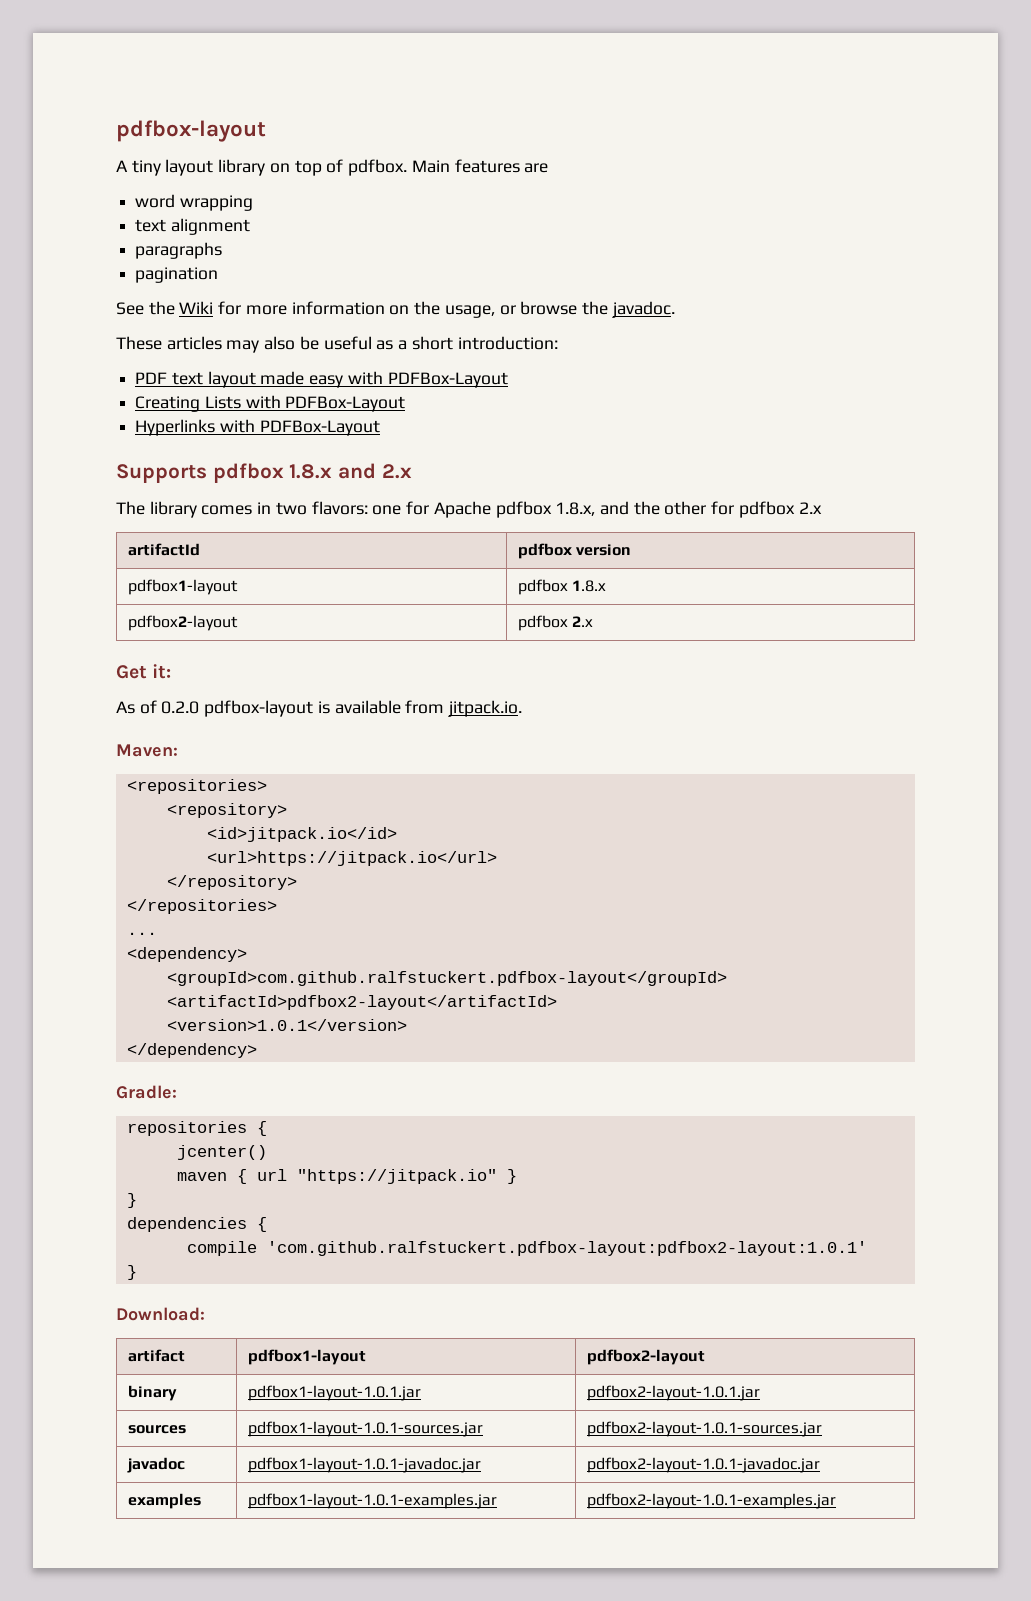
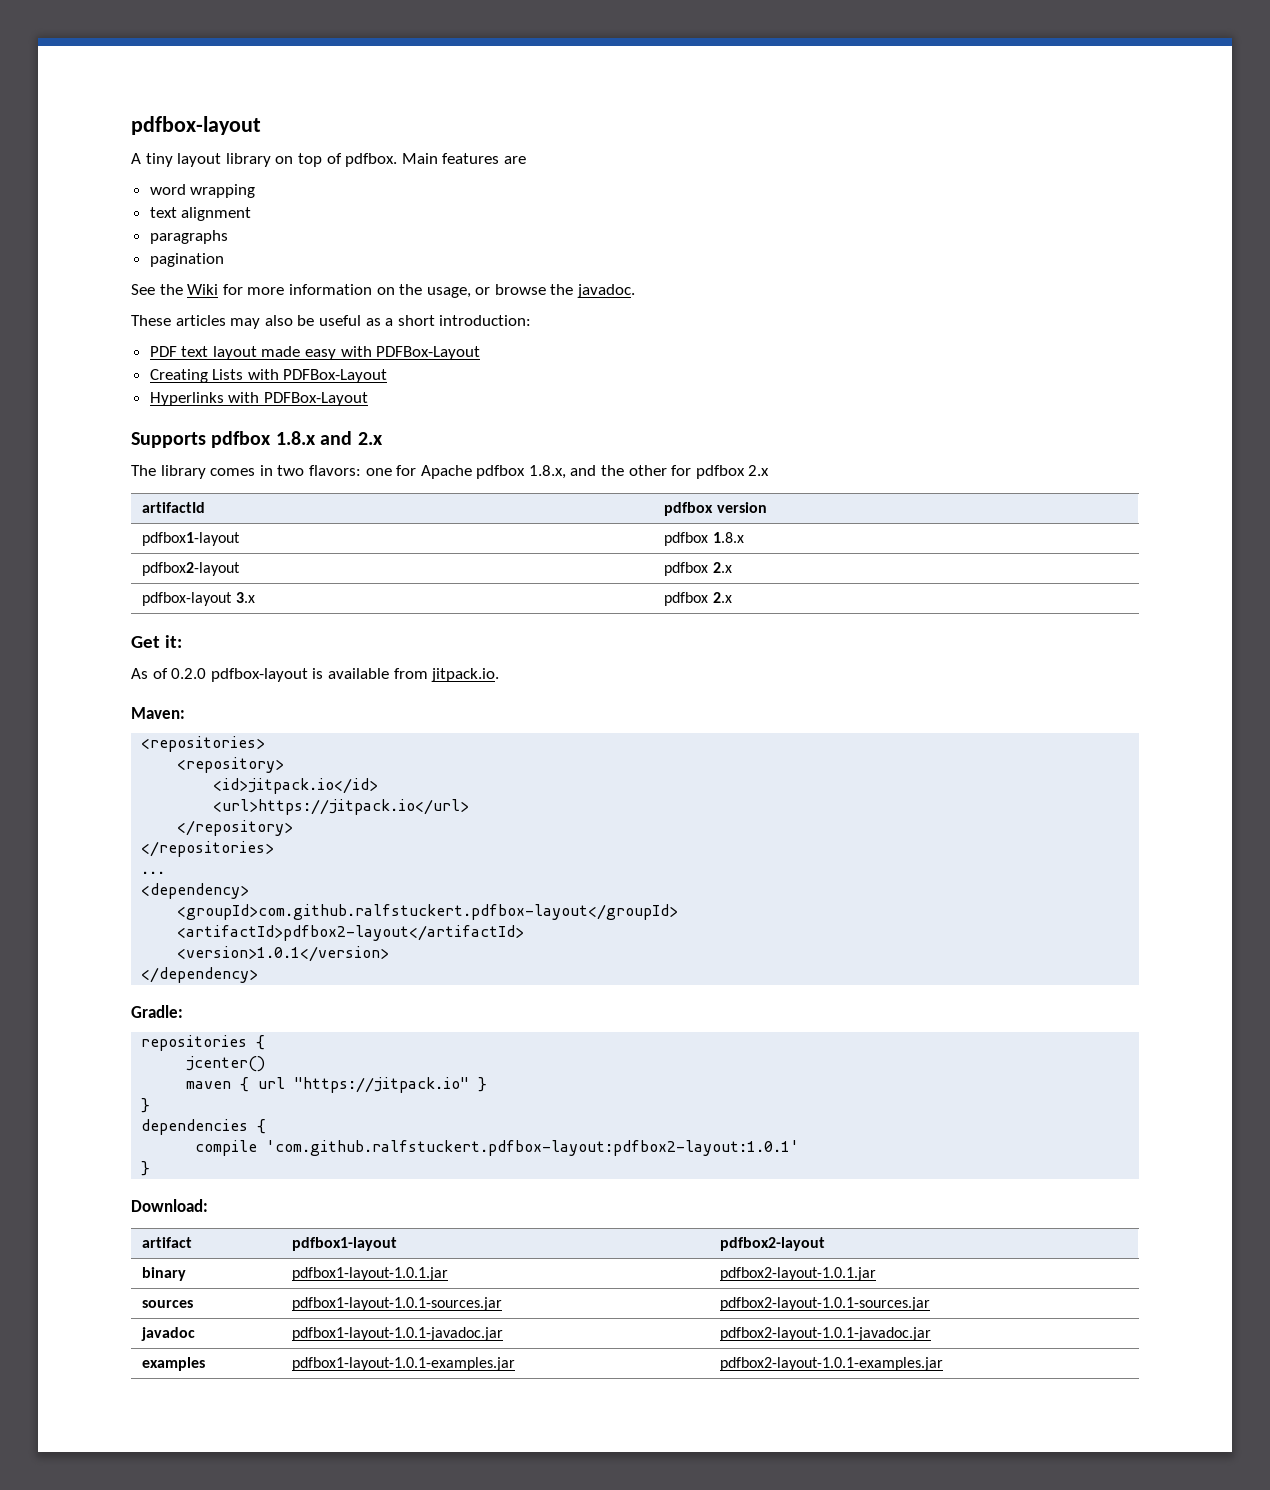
+ pdfbox-layout 3.x | pdfbox 2.x

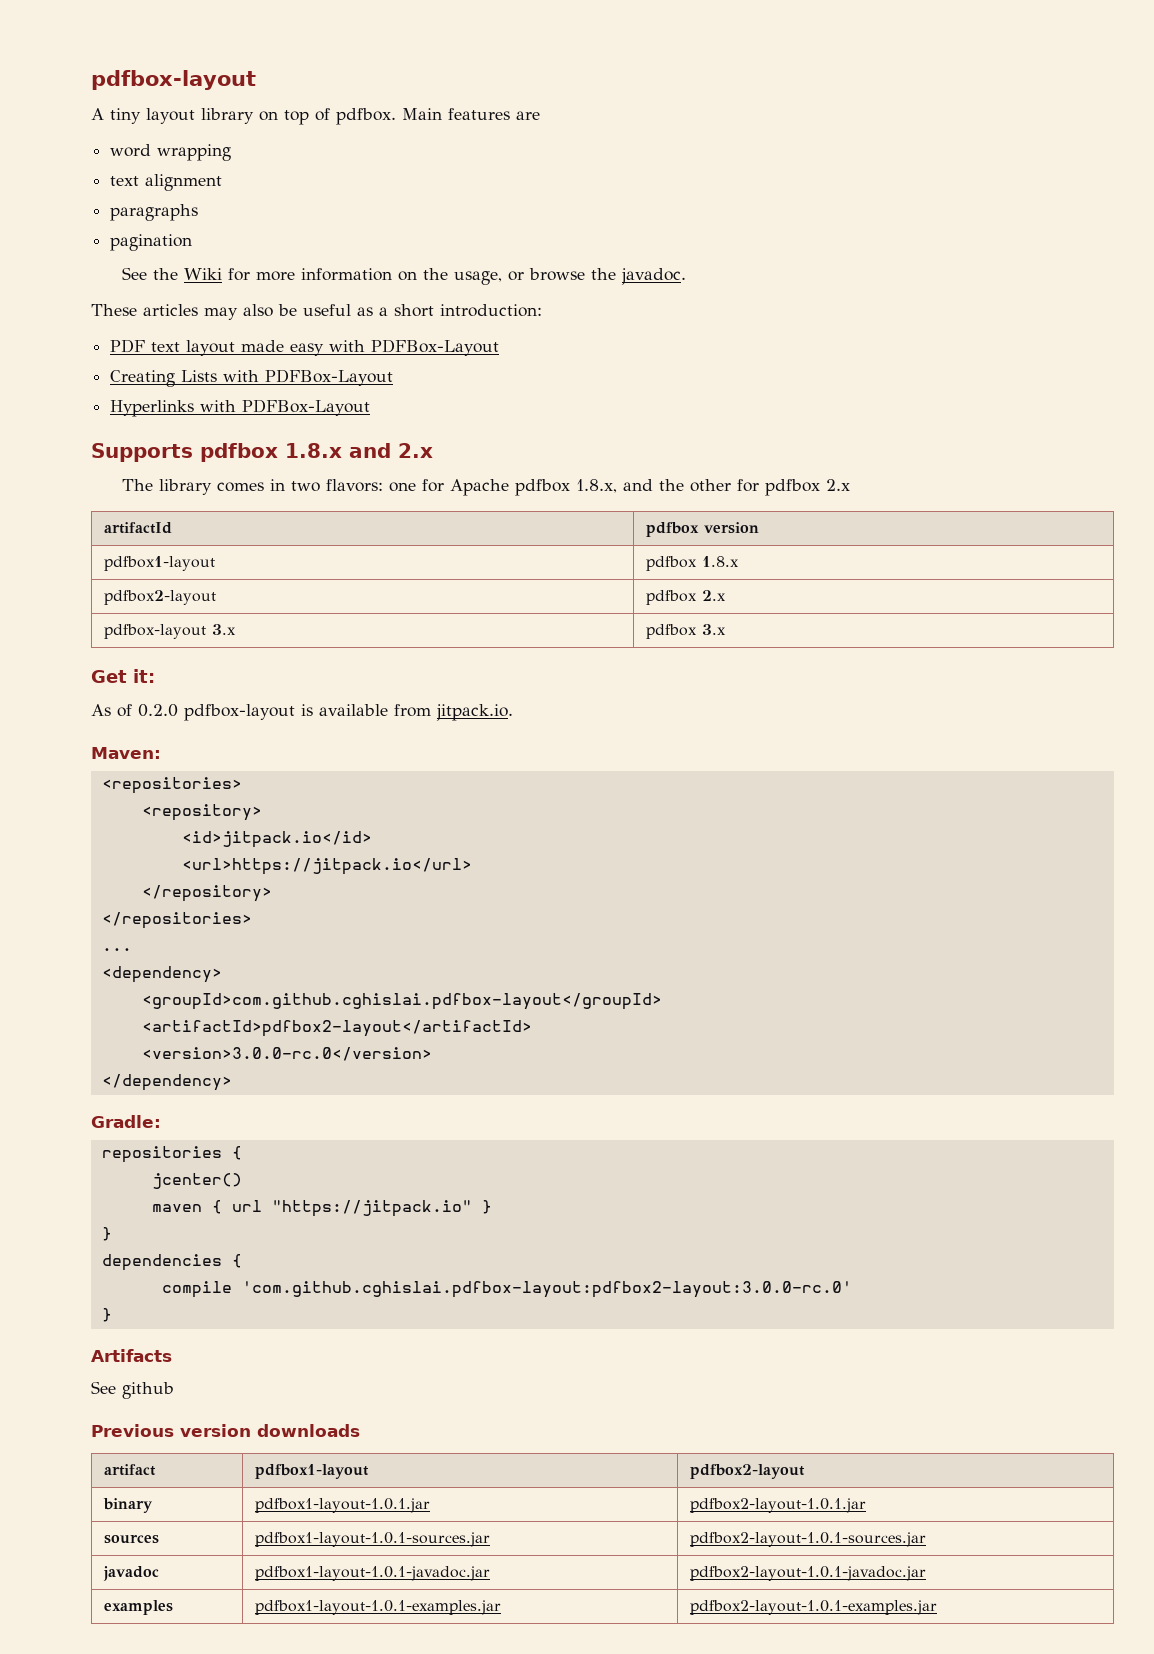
- pdfbox-layout 3.x | pdfbox 2.x
+ pdfbox-layout 3.x | pdfbox 3.x
- <groupId>com.github.ralfstuckert.pdfbox-layout</groupId>
+ <groupId>com.github.cghislai.pdfbox-layout</groupId>
- <version>1.0.1</version>
+ <version>3.0.0-rc.0</version>
- compile 'com.github.ralfstuckert.pdfbox-layout:pdfbox2-layout:1.0.1'
+ compile 'com.github.cghislai.pdfbox-layout:pdfbox2-layout:3.0.0-rc.0'
  }
- Download:
+ Artifacts
+ See github
+ Previous version downloads

